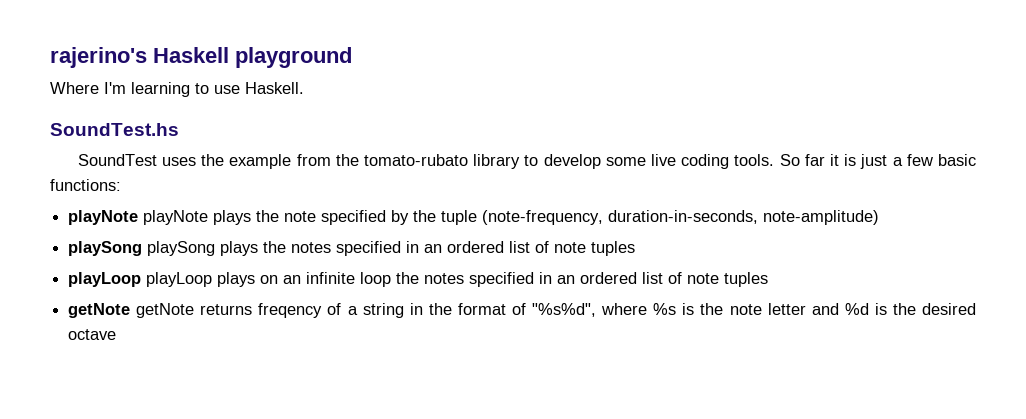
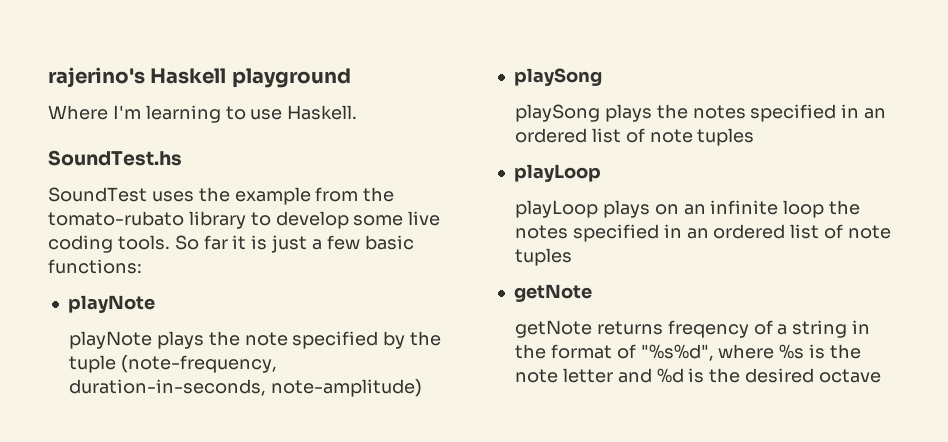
  So far it is just a few basic functions:
- playNote playNote plays the note specified by the tuple (note-frequency, duration-in-seconds, note-amplitude)
- playSong playSong plays the notes specified in an ordered list of note tuples
- playLoop playLoop plays on an infinite loop the notes specified in an ordered list of note tuples
- getNote getNote returns freqency of a string in the format of "%s%d", where %s is the note letter and %d is the desired octave
+ playNote
+ playNote plays the note specified by the tuple (note-frequency, duration-in-seconds, note-amplitude)
+ playSong
+ playSong plays the notes specified in an ordered list of note tuples
+ playLoop
+ playLoop plays on an infinite loop the notes specified in an ordered list of note tuples
+ getNote
+ getNote returns freqency of a string in the format of "%s%d", where %s is the note letter and %d is the desired octave

